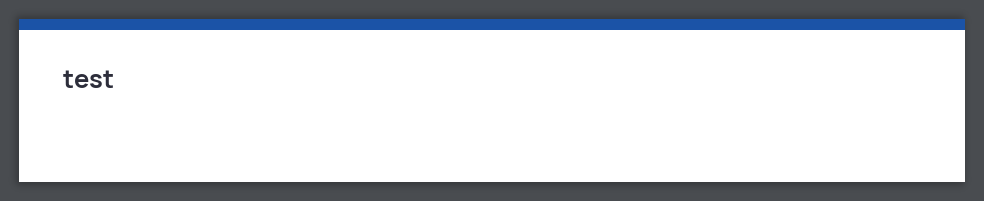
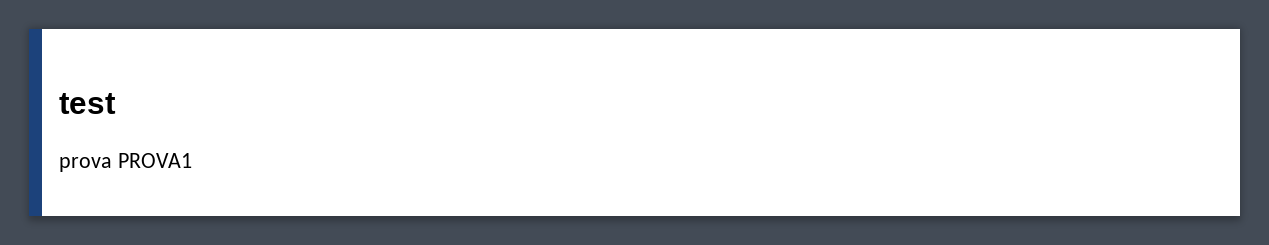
+ prova PROVA1

